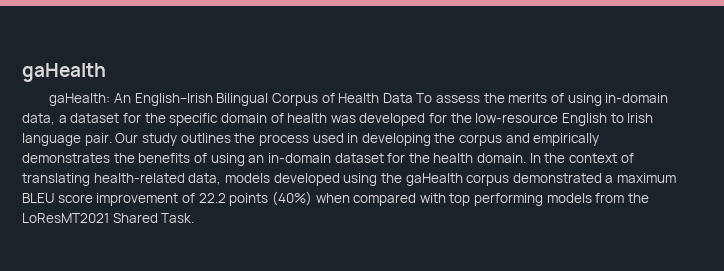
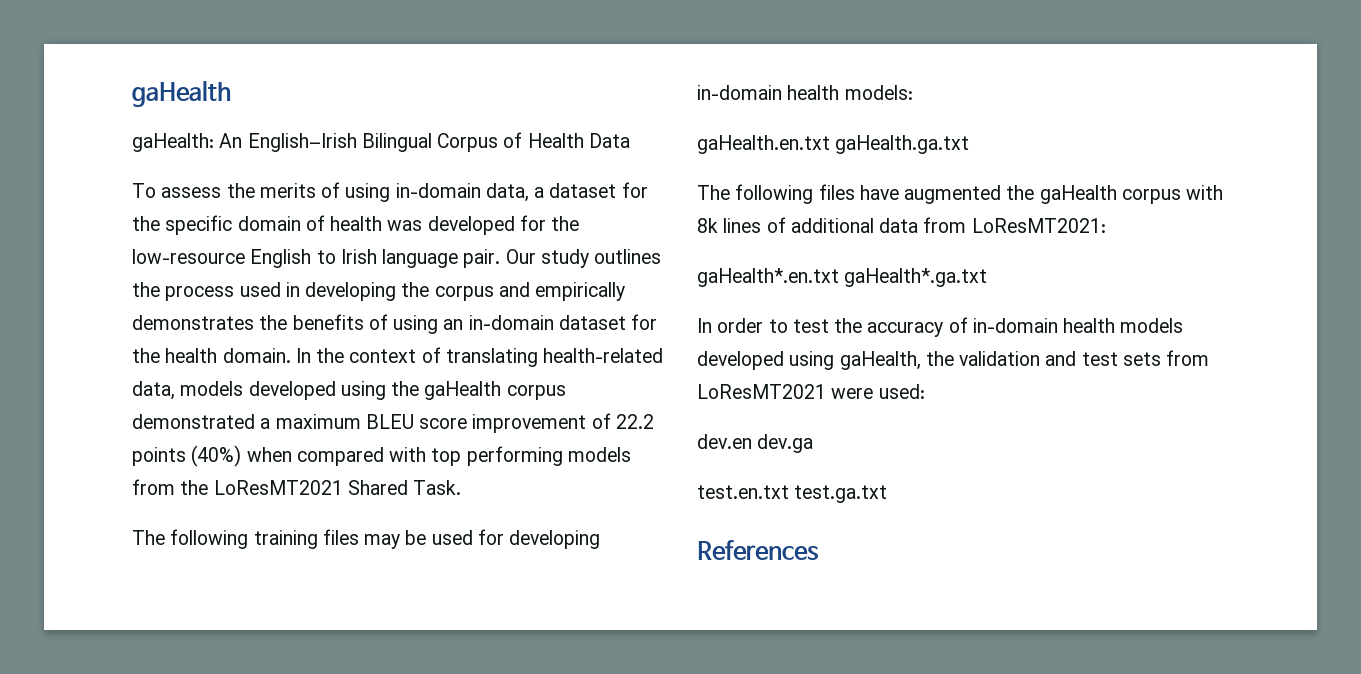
- gaHealth: An English–Irish Bilingual Corpus of Health Data To assess the merits of using in-domain data, a dataset for the specific domain of health was developed for the low-resource English to Irish language pair.
+ gaHealth: An English–Irish Bilingual Corpus of Health Data
+ To assess the merits of using in-domain data, a dataset for the specific domain of health was developed for the low-resource English to Irish language pair.
+ The following training files may be used for developing in-domain health models:
+ gaHealth.en.txt gaHealth.ga.txt
+ The following files have augmented the gaHealth corpus with 8k lines of additional data from LoResMT2021:
+ gaHealth*.en.txt gaHealth*.ga.txt
+ In order to test the accuracy of in-domain health models developed using gaHealth, the validation and test sets from LoResMT2021 were used:
+ dev.en dev.ga
+ test.en.txt test.ga.txt
+ References

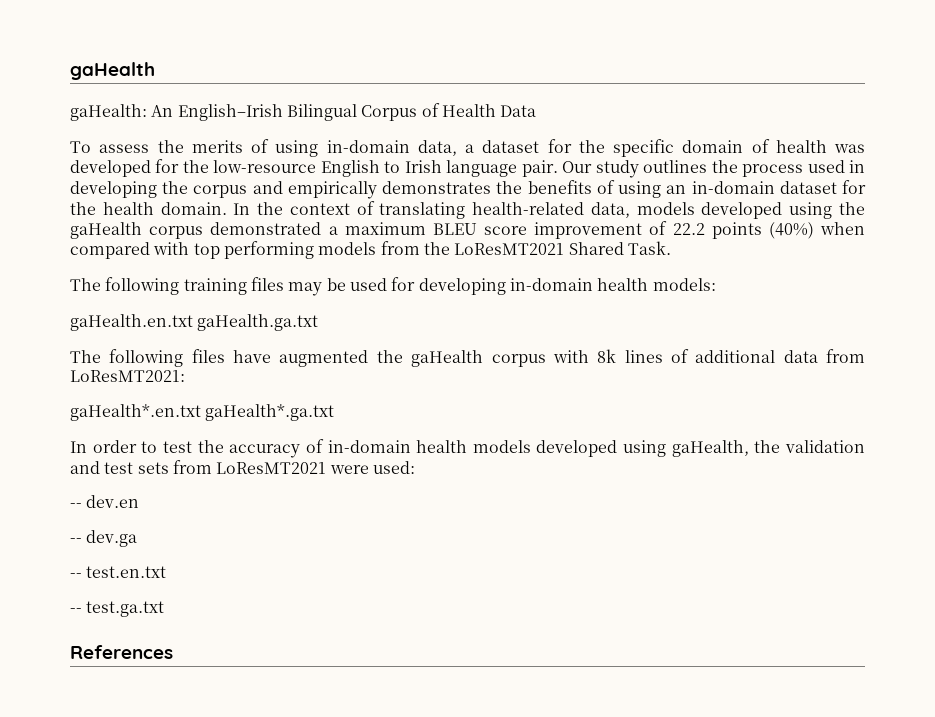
- dev.en dev.ga
+ -- dev.en
+ -- dev.ga
- test.en.txt test.ga.txt
+ -- test.en.txt
+ -- test.ga.txt

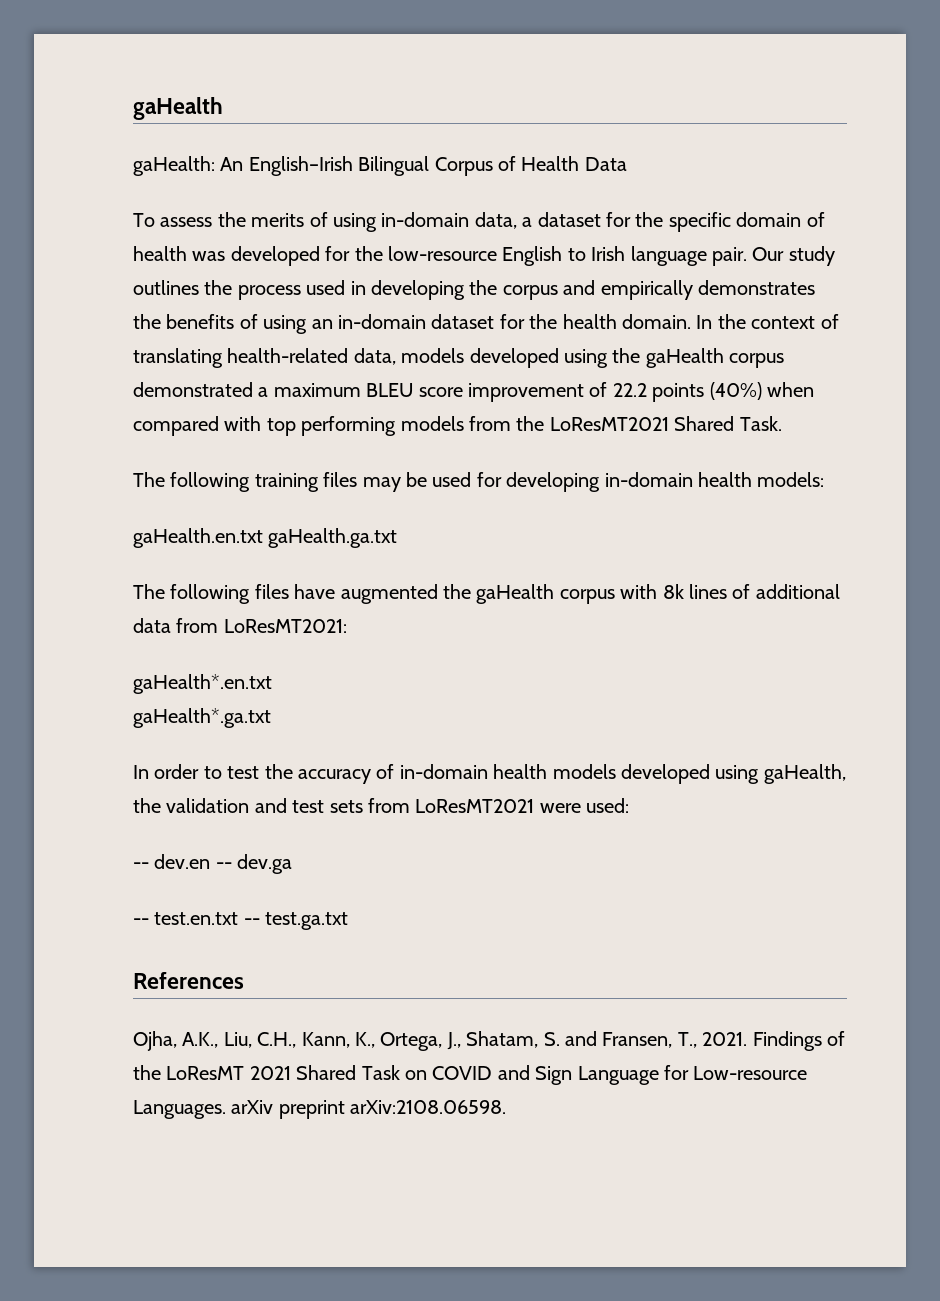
- gaHealth*.en.txt gaHealth*.ga.txt
+ gaHealth*.en.txt
+ gaHealth*.ga.txt
- -- dev.en
- -- dev.ga
+ -- dev.en -- dev.ga
- -- test.en.txt
- -- test.ga.txt
+ -- test.en.txt -- test.ga.txt
+ Ojha, A.K., Liu, C.H., Kann, K., Ortega, J., Shatam, S. and Fransen, T., 2021. Findings of the LoResMT 2021 Shared Task on COVID and Sign Language for Low-resource Languages. arXiv preprint arXiv:2108.06598.

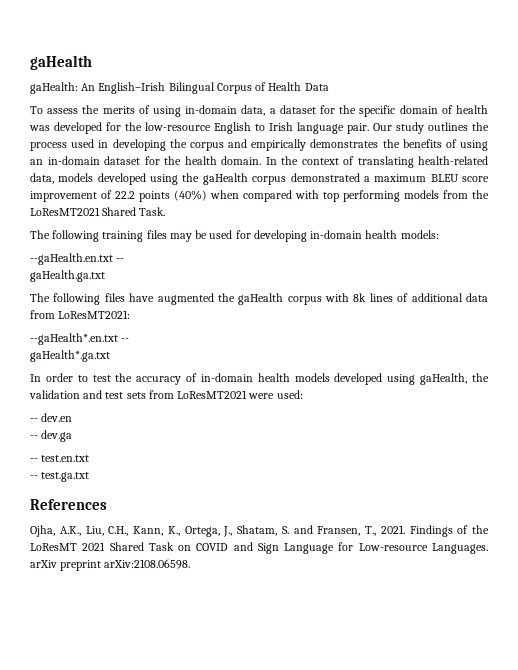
- gaHealth.en.txt gaHealth.ga.txt
+ --gaHealth.en.txt --
+ gaHealth.ga.txt
- gaHealth*.en.txt
+ --gaHealth*.en.txt --
- -- dev.en -- dev.ga
+ -- dev.en
+ -- dev.ga
- -- test.en.txt -- test.ga.txt
+ -- test.en.txt
+ -- test.ga.txt

